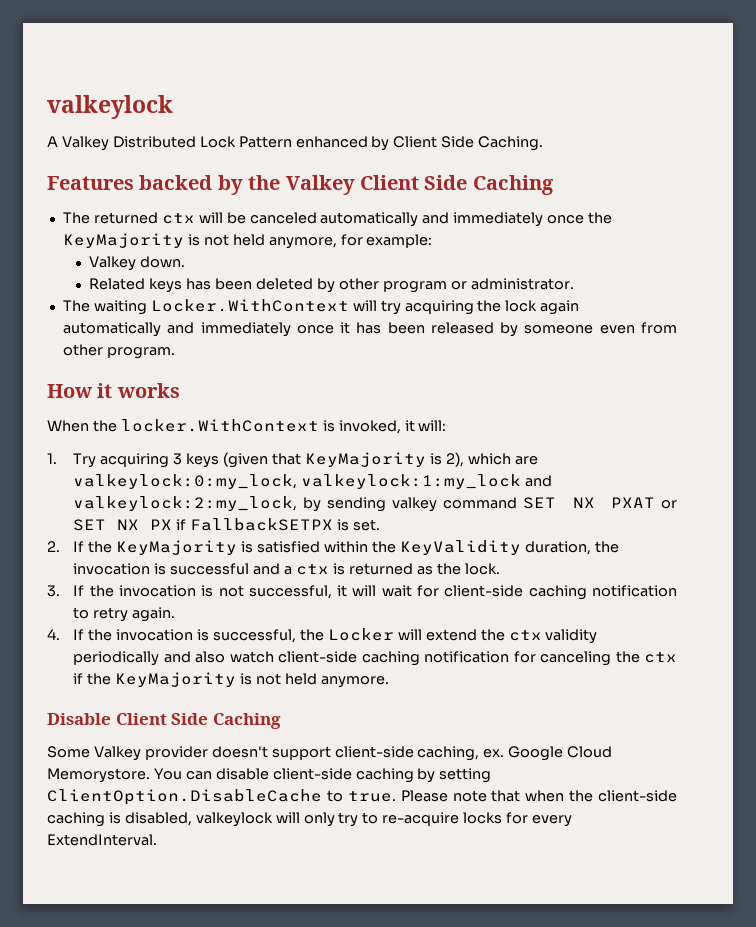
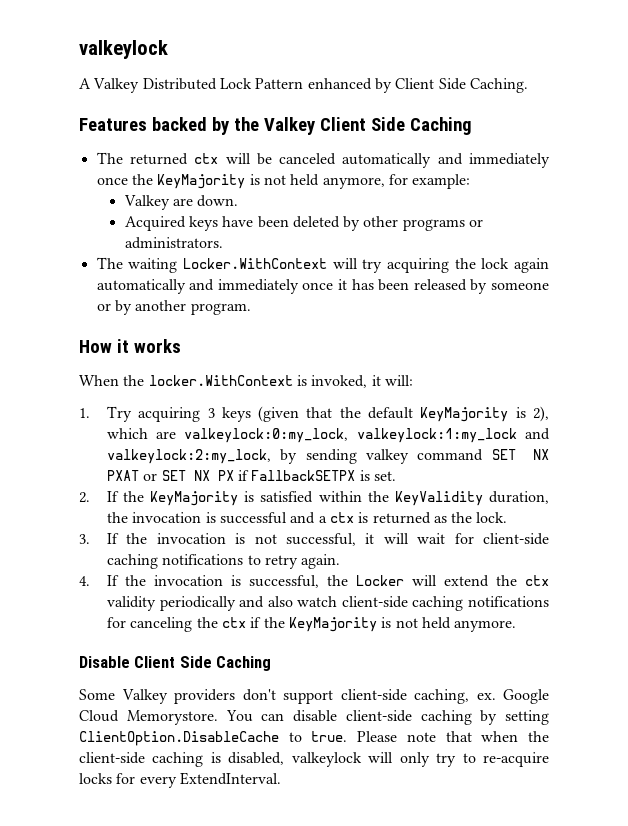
- Valkey down.
+ Valkey are down.
- Related keys has been deleted by other program or administrator.
+ Acquired keys have been deleted by other programs or administrators.
- The waiting Locker.WithContext will try acquiring the lock again automatically and immediately once it has been released by someone even from other program.
+ The waiting Locker.WithContext will try acquiring the lock again automatically and immediately once it has been released by someone or by another program.
- 1. Try acquiring 3 keys (given that KeyMajority is 2), which are valkeylock:0:my_lock, valkeylock:1:my_lock and valkeylock:2:my_lock, by sending valkey command SET NX PXAT or SET NX PX if FallbackSETPX is set.
+ 1. Try acquiring 3 keys (given that the default KeyMajority is 2), which are valkeylock:0:my_lock, valkeylock:1:my_lock and valkeylock:2:my_lock, by sending valkey command SET NX PXAT or SET NX PX if FallbackSETPX is set.
- 3. If the invocation is not successful, it will wait for client-side caching notification to retry again.
+ 3. If the invocation is not successful, it will wait for client-side caching notifications to retry again.
- 4. If the invocation is successful, the Locker will extend the ctx validity periodically and also watch client-side caching notification for canceling the ctx if the KeyMajority is not held anymore.
+ 4. If the invocation is successful, the Locker will extend the ctx validity periodically and also watch client-side caching notifications for canceling the ctx if the KeyMajority is not held anymore.
- Some Valkey provider doesn't support client-side caching, ex.
+ Some Valkey providers don't support client-side caching, ex.

